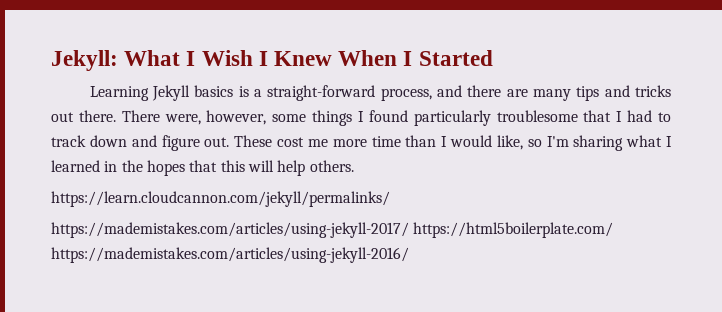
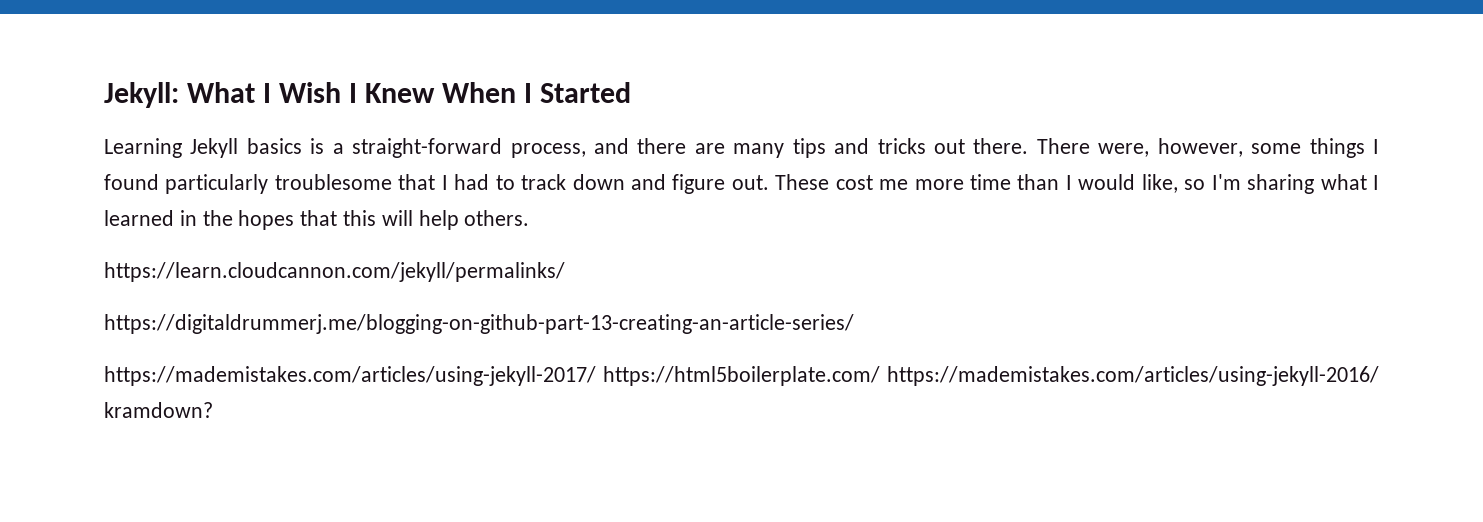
+ https://digitaldrummerj.me/blogging-on-github-part-13-creating-an-article-series/
- https://mademistakes.com/articles/using-jekyll-2017/ https://html5boilerplate.com/ https://mademistakes.com/articles/using-jekyll-2016/
+ https://mademistakes.com/articles/using-jekyll-2017/ https://html5boilerplate.com/ https://mademistakes.com/articles/using-jekyll-2016/ kramdown?

